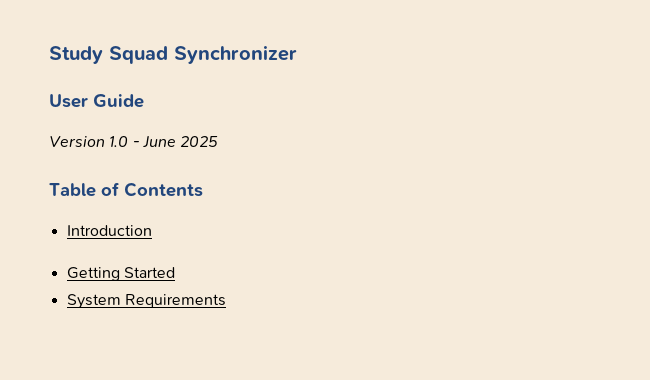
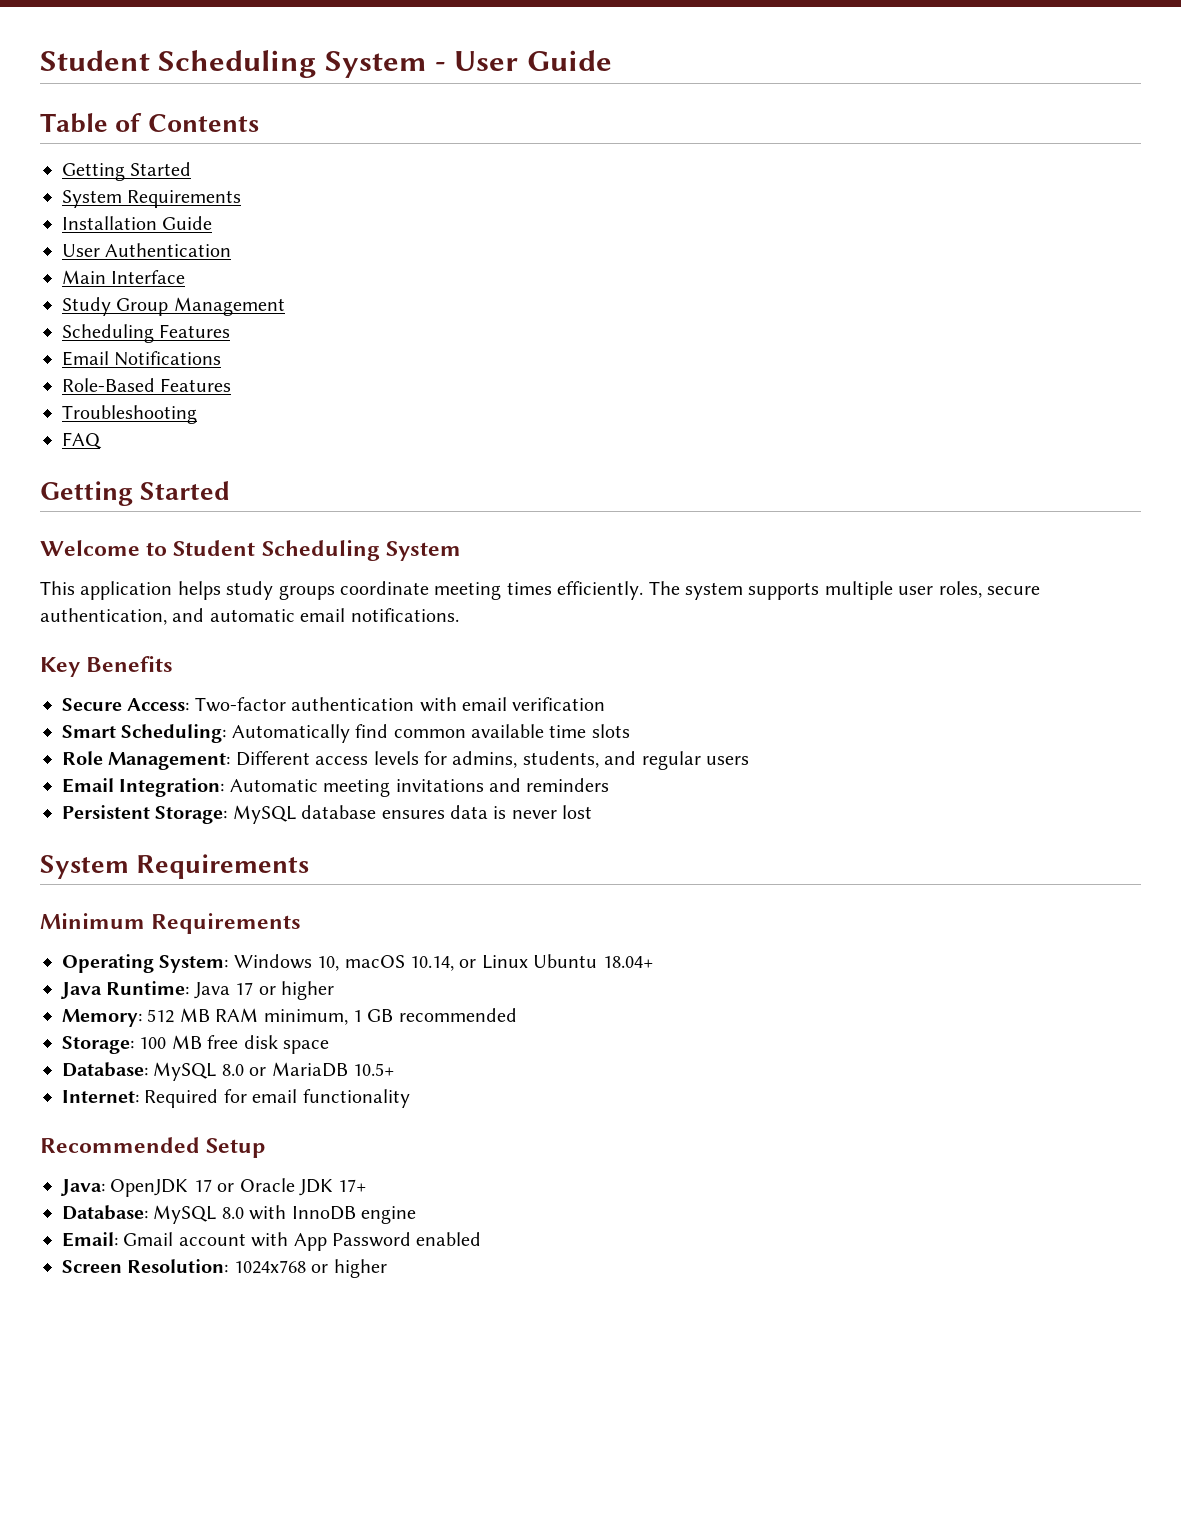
- Study Squad Synchronizer
- User Guide
- Version 1.0 - June 2025
+ Student Scheduling System - User Guide
- Introduction
+ Installation Guide
+ User Authentication
+ Main Interface
+ Study Group Management
+ Scheduling Features
+ Email Notifications
+ Role-Based Features
+ Troubleshooting
+ FAQ
+ Getting Started
+ Welcome to Student Scheduling System
+ This application helps study groups coordinate meeting times efficiently. The system supports multiple user roles, secure authentication, and automatic email notifications.
+ Key Benefits
+ Secure Access: Two-factor authentication with email verification
+ Smart Scheduling: Automatically find common available time slots
+ Role Management: Different access levels for admins, students, and regular users
+ Email Integration: Automatic meeting invitations and reminders
+ Persistent Storage: MySQL database ensures data is never lost
+ System Requirements
+ Minimum Requirements
+ Operating System: Windows 10, macOS 10.14, or Linux Ubuntu 18.04+
+ Java Runtime: Java 17 or higher
+ Memory: 512 MB RAM minimum, 1 GB recommended
+ Storage: 100 MB free disk space
+ Database: MySQL 8.0 or MariaDB 10.5+
+ Internet: Required for email functionality
+ Recommended Setup
+ Java: OpenJDK 17 or Oracle JDK 17+
+ Database: MySQL 8.0 with InnoDB engine
+ Email: Gmail account with App Password enabled
+ Screen Resolution: 1024x768 or higher

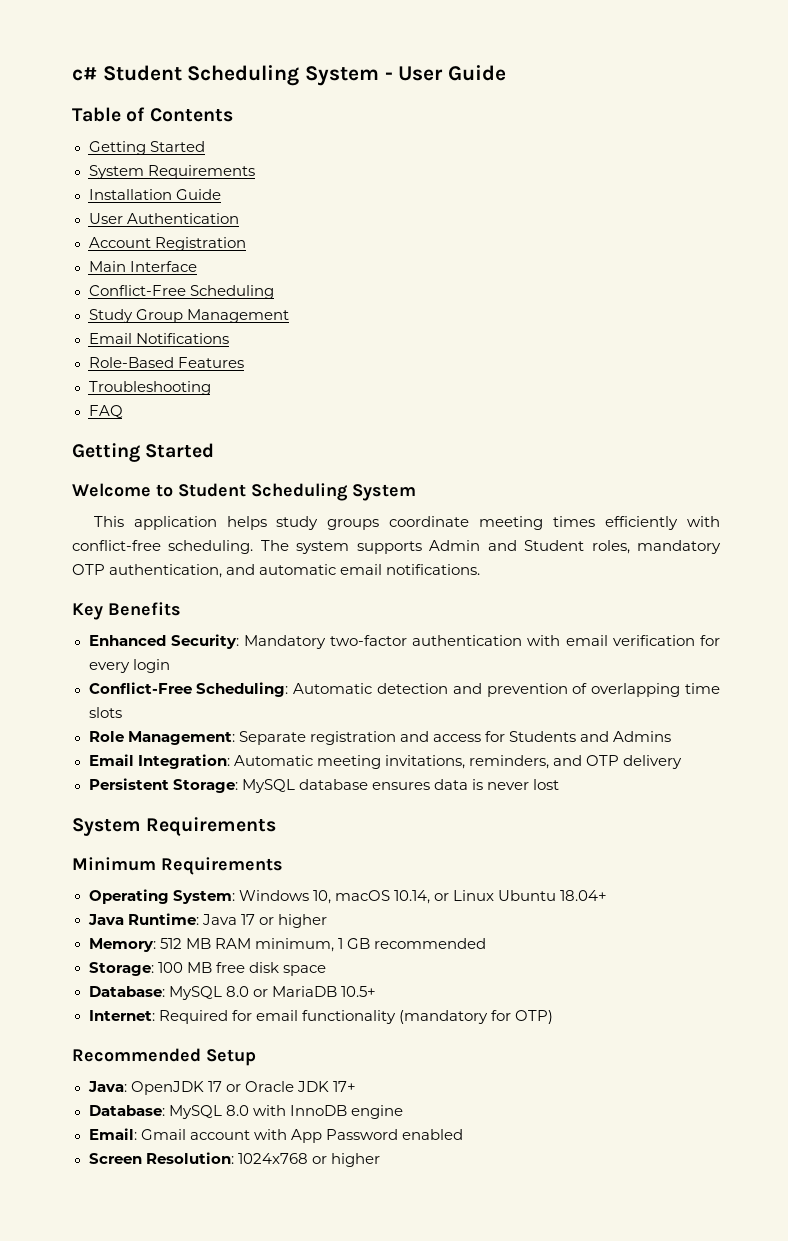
- Student Scheduling System - User Guide
+ c# Student Scheduling System - User Guide
+ Account Registration
+ Conflict-Free Scheduling
- Scheduling Features
- This application helps study groups coordinate meeting times efficiently. The system supports multiple user roles, secure authentication, and automatic email notifications.
+ This application helps study groups coordinate meeting times efficiently with conflict-free scheduling. The system supports Admin and Student roles, mandatory OTP authentication, and automatic email notifications.
- Secure Access: Two-factor authentication with email verification
- Smart Scheduling: Automatically find common available time slots
- Role Management: Different access levels for admins, students, and regular users
+ Enhanced Security: Mandatory two-factor authentication with email verification for every login
+ Conflict-Free Scheduling: Automatic detection and prevention of overlapping time slots
+ Role Management: Separate registration and access for Students and Admins
- Email Integration: Automatic meeting invitations and reminders
+ Email Integration: Automatic meeting invitations, reminders, and OTP delivery
- Internet: Required for email functionality
+ Internet: Required for email functionality (mandatory for OTP)

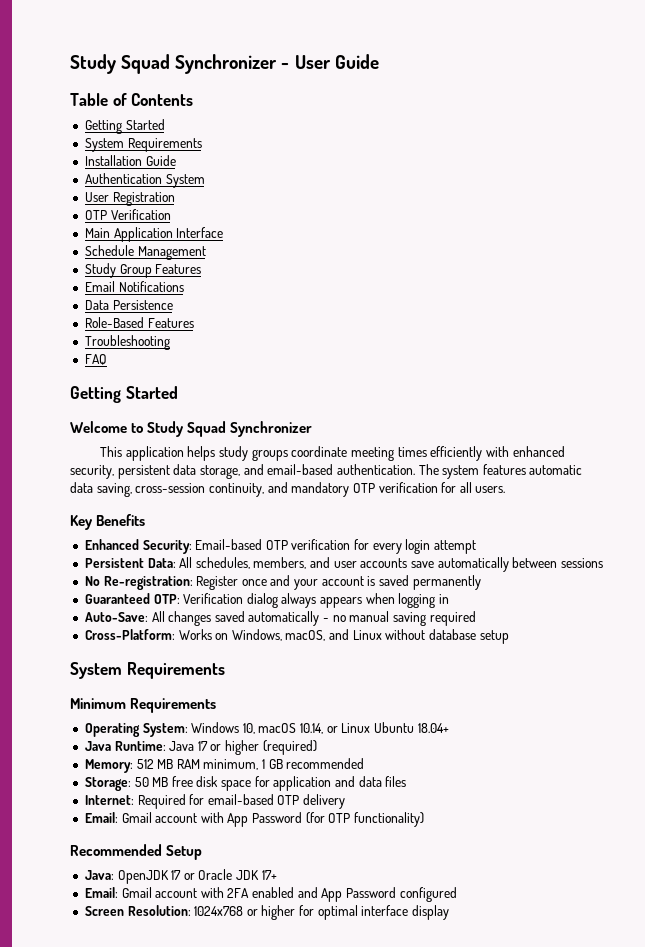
- c# Student Scheduling System - User Guide
+ Study Squad Synchronizer - User Guide
- User Authentication
- Account Registration
+ Authentication System
+ User Registration
+ OTP Verification
- Main Interface
+ Main Application Interface
- Conflict-Free Scheduling
+ Schedule Management
- Study Group Management
+ Study Group Features
+ Data Persistence
- Welcome to Student Scheduling System
+ Welcome to Study Squad Synchronizer
- This application helps study groups coordinate meeting times efficiently with conflict-free scheduling. The system supports Admin and Student roles, mandatory OTP authentication, and automatic email notifications.
+ This application helps study groups coordinate meeting times efficiently with enhanced security, persistent data storage, and email-based authentication. The system features automatic data saving, cross-session continuity, and mandatory OTP verification for all users.
- Enhanced Security: Mandatory two-factor authentication with email verification for every login
- Conflict-Free Scheduling: Automatic detection and prevention of overlapping time slots
- Role Management: Separate registration and access for Students and Admins
- Email Integration: Automatic meeting invitations, reminders, and OTP delivery
- Persistent Storage: MySQL database ensures data is never lost
+ Enhanced Security: Email-based OTP verification for every login attempt
+ Persistent Data: All schedules, members, and user accounts save automatically between sessions
+ No Re-registration: Register once and your account is saved permanently
+ Guaranteed OTP: Verification dialog always appears when logging in
+ Auto-Save: All changes saved automatically - no manual saving required
+ Cross-Platform: Works on Windows, macOS, and Linux without database setup
- Java Runtime: Java 17 or higher
+ Java Runtime: Java 17 or higher (required)
- Storage: 100 MB free disk space
- Database: MySQL 8.0 or MariaDB 10.5+
- Internet: Required for email functionality (mandatory for OTP)
+ Storage: 50 MB free disk space for application and data files
+ Internet: Required for email-based OTP delivery
+ Email: Gmail account with App Password (for OTP functionality)
- Database: MySQL 8.0 with InnoDB engine
- Email: Gmail account with App Password enabled
+ Email: Gmail account with 2FA enabled and App Password configured
- Screen Resolution: 1024x768 or higher
+ Screen Resolution: 1024x768 or higher for optimal interface display

